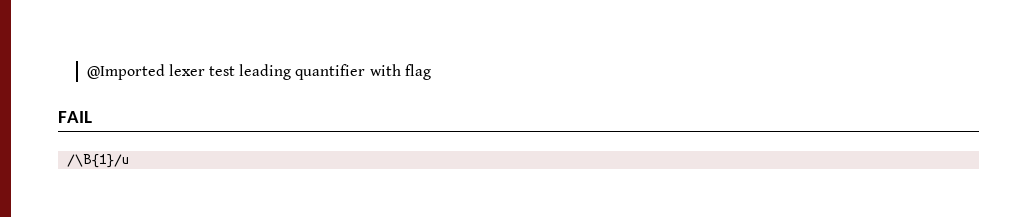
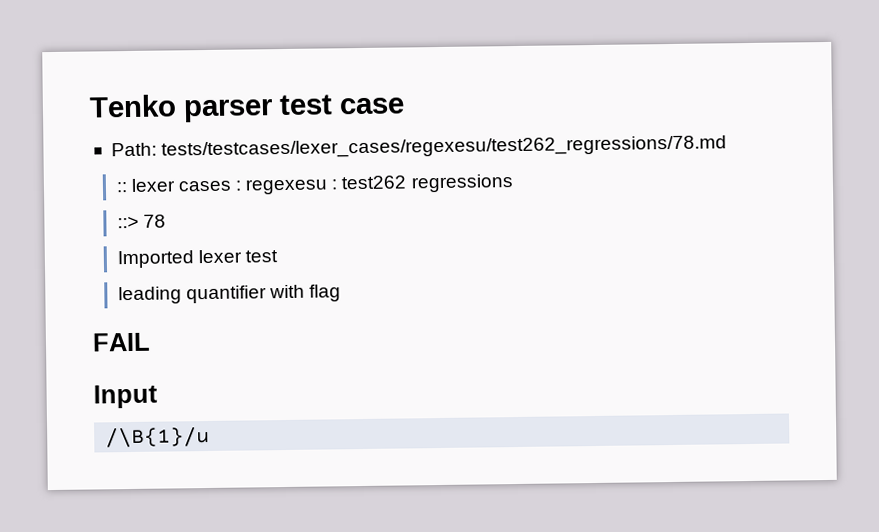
- @Imported lexer test leading quantifier with flag
+ Tenko parser test case
+ Path: tests/testcases/lexer_cases/regexesu/test262_regressions/78.md
+ :: lexer cases : regexesu : test262 regressions
+ ::> 78
+ Imported lexer test
+ leading quantifier with flag
+ Input

